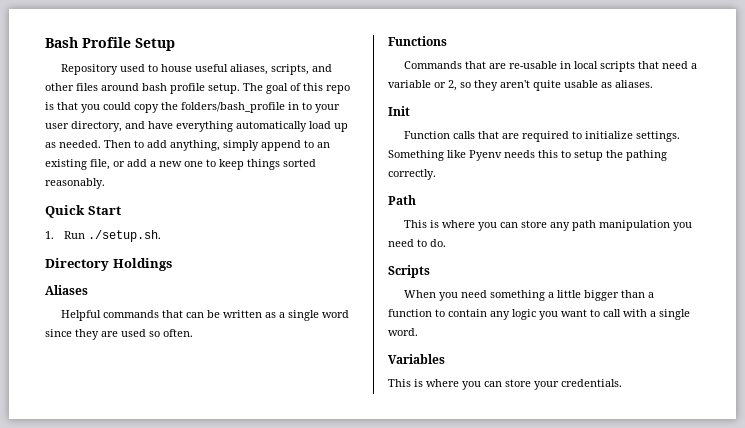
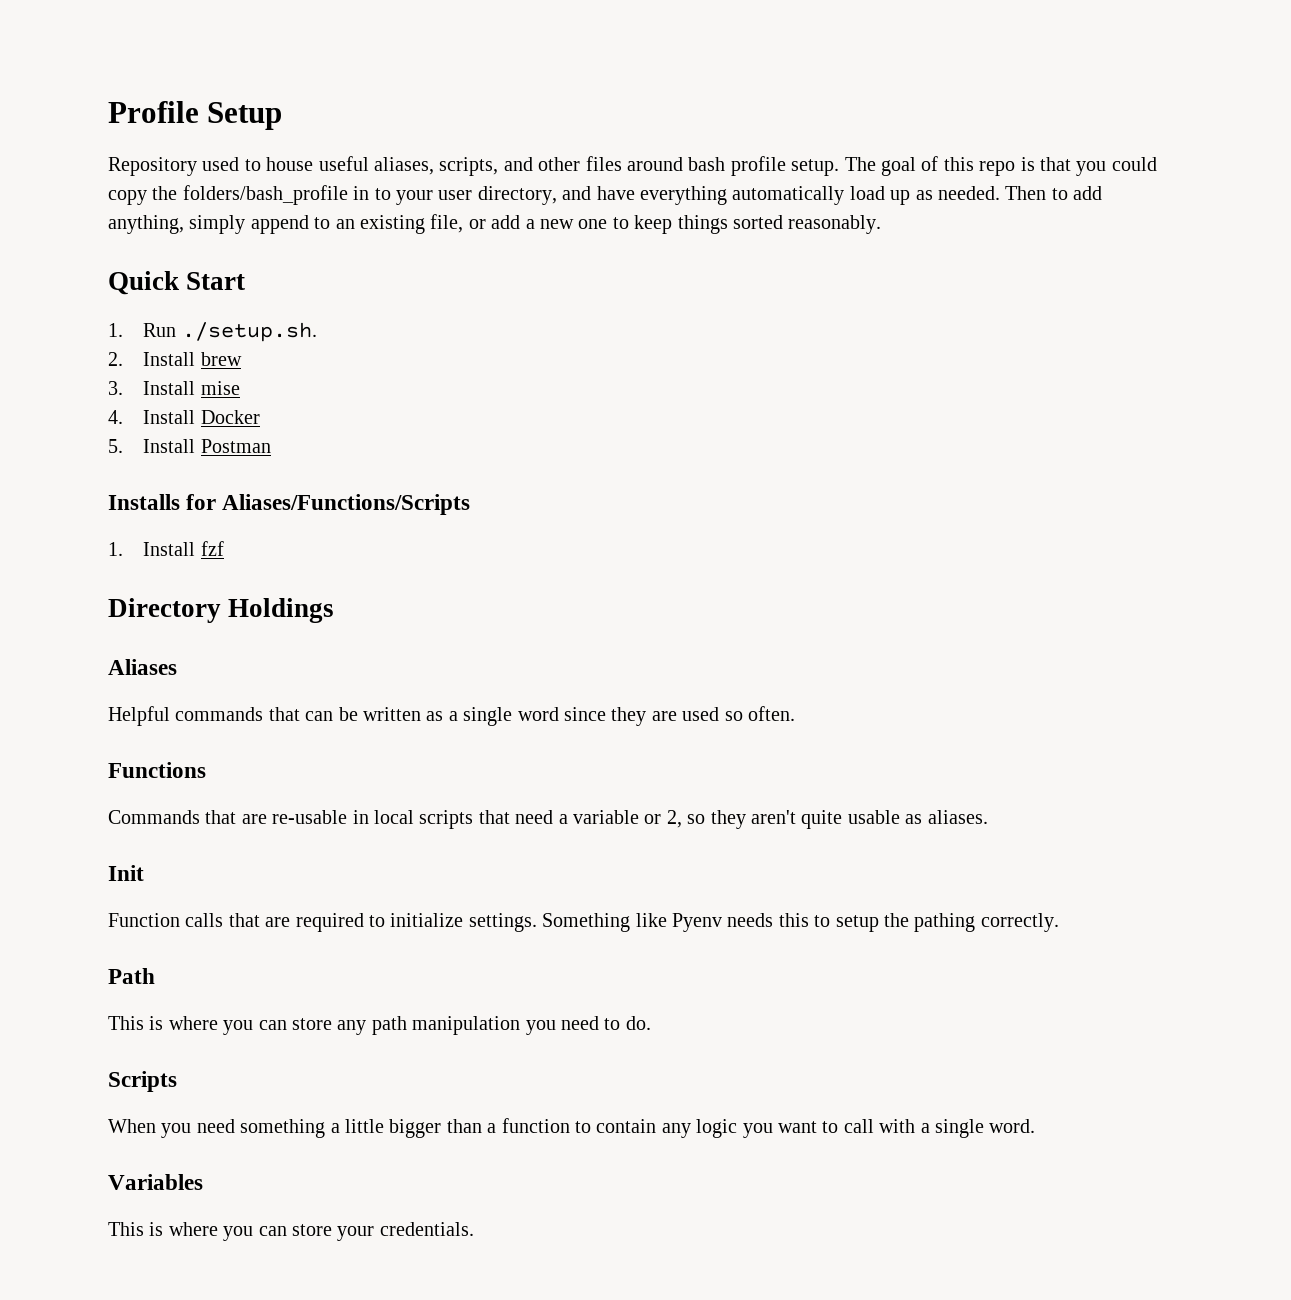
- Bash Profile Setup
+ Profile Setup
+ 2. Install brew
+ 3. Install mise
+ 4. Install Docker
+ 5. Install Postman
+ Installs for Aliases/Functions/Scripts
+ 1. Install fzf

